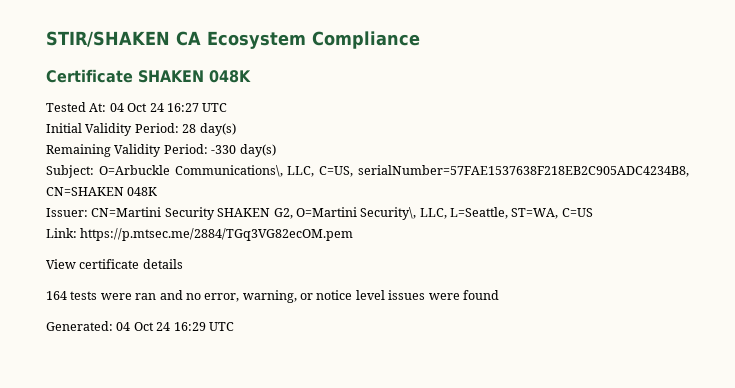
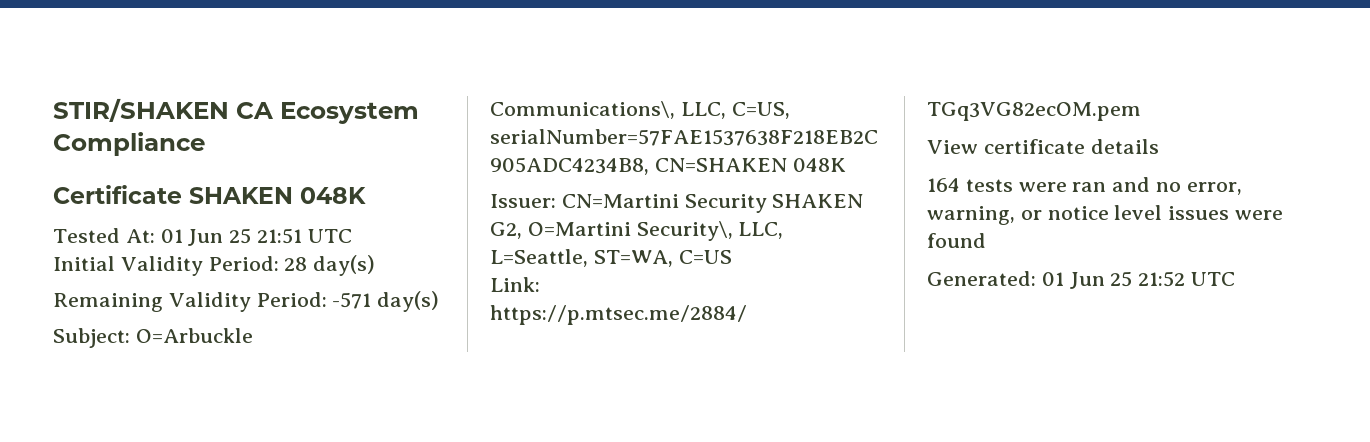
- Tested At: 04 Oct 24 16:27 UTC
+ Tested At: 01 Jun 25 21:51 UTC
- Remaining Validity Period: -330 day(s)
+ Remaining Validity Period: -571 day(s)
- Generated: 04 Oct 24 16:29 UTC
+ Generated: 01 Jun 25 21:52 UTC

